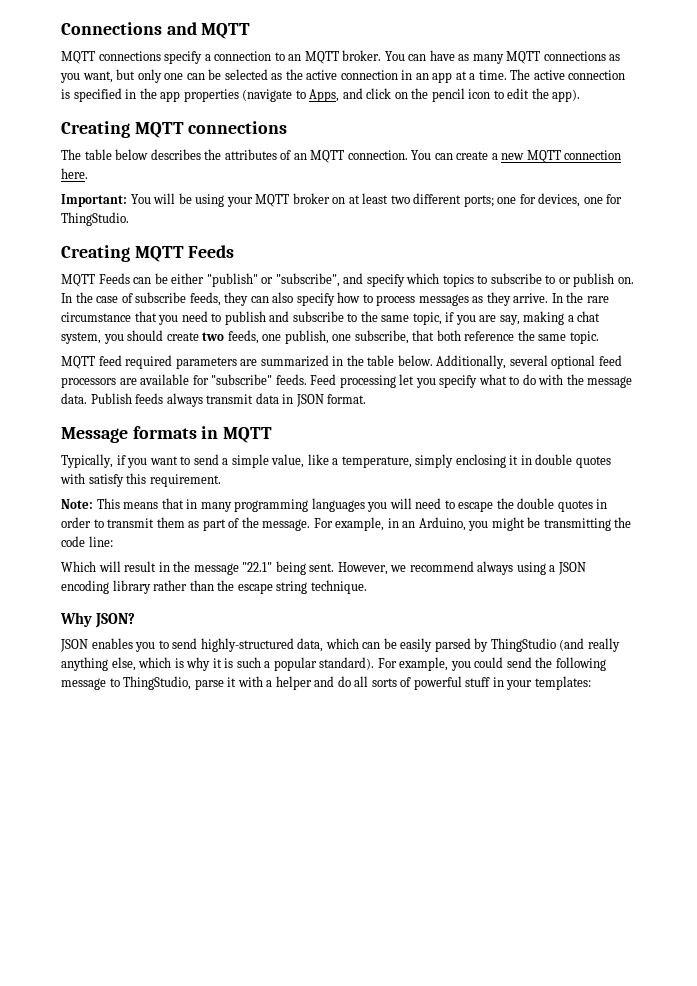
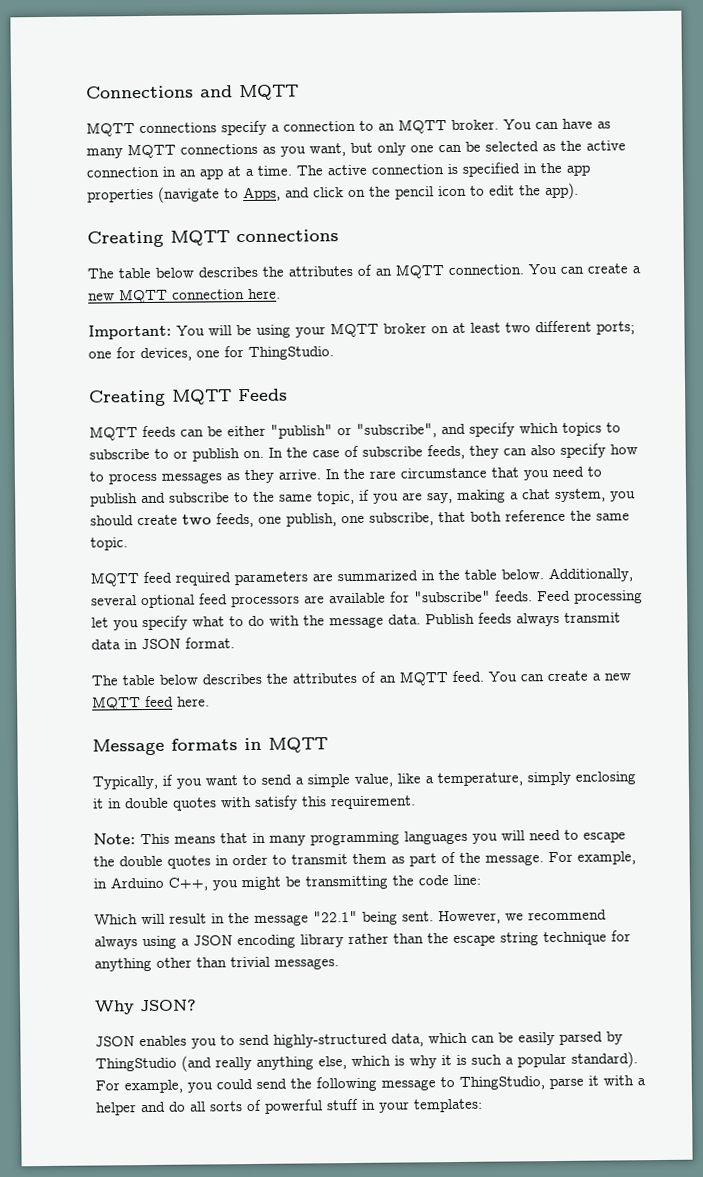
- MQTT Feeds can be either "publish" or "subscribe", and specify which topics to subscribe to or publish on.
+ MQTT feeds can be either "publish" or "subscribe", and specify which topics to subscribe to or publish on.
+ The table below describes the attributes of an MQTT feed. You can create a new MQTT feed here.
- For example, in an Arduino, you might be transmitting the code line:
+ For example, in Arduino C++, you might be transmitting the code line:
- However, we recommend always using a JSON encoding library rather than the escape string technique.
+ However, we recommend always using a JSON encoding library rather than the escape string technique for anything other than trivial messages.

